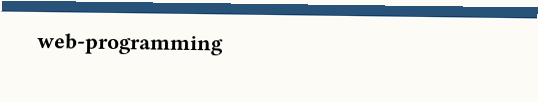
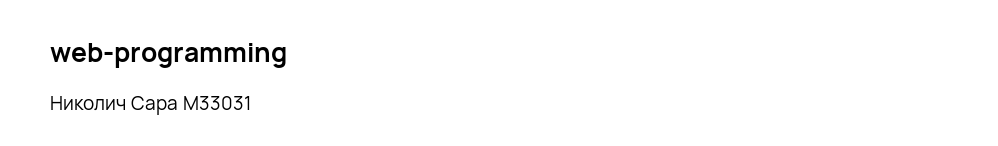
+ Николич Сара М33031

